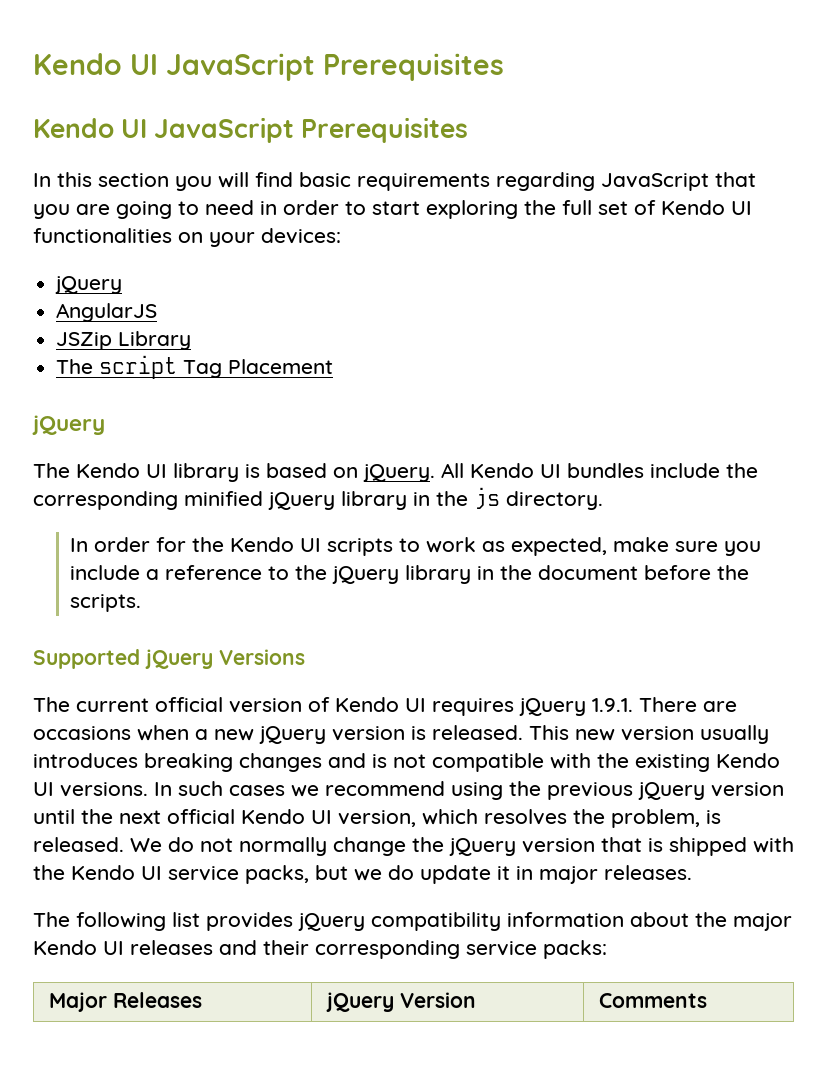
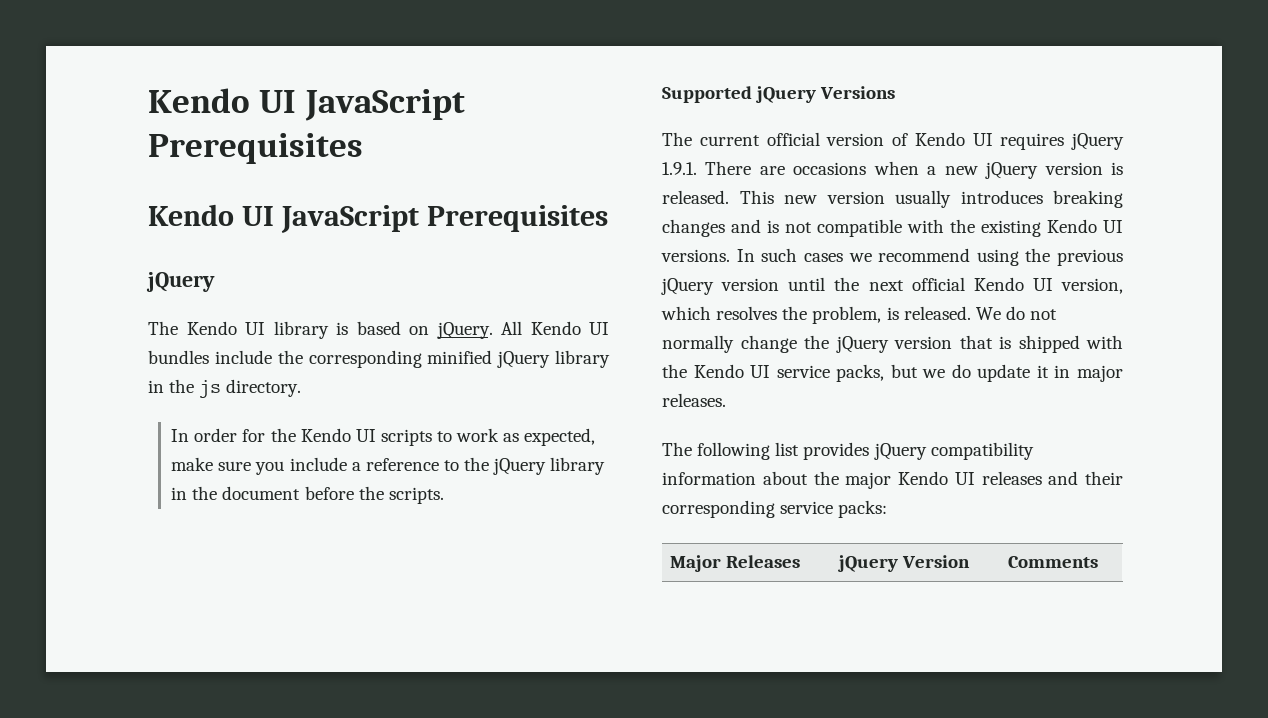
- In this section you will find basic requirements regarding JavaScript that you are going to need in order to start exploring the full set of Kendo UI functionalities on your devices:
- jQuery
- AngularJS
- JSZip Library
- The script Tag Placement

